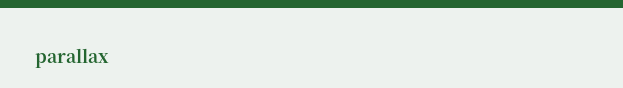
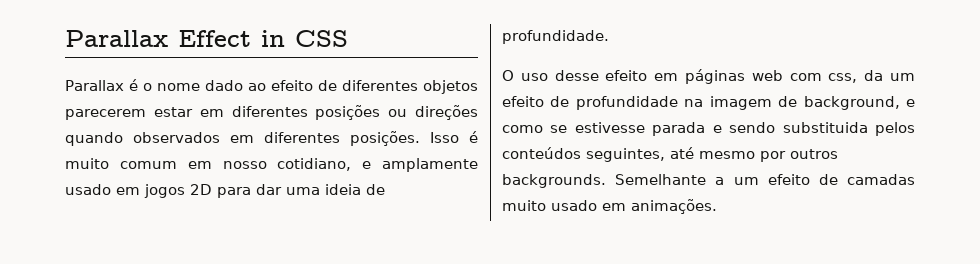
- parallax
+ Parallax Effect in CSS
+ Parallax é o nome dado ao efeito de diferentes objetos parecerem estar em diferentes posições ou direções quando observados em diferentes posições. Isso é muito comum em nosso cotidiano, e amplamente usado em jogos 2D para dar uma ideia de profundidade.
+ O uso desse efeito em páginas web com css, da um efeito de profundidade na imagem de background, e como se estivesse parada e sendo substituida pelos conteúdos seguintes, até mesmo por outros backgrounds. Semelhante a um efeito de camadas muito usado em animações.

